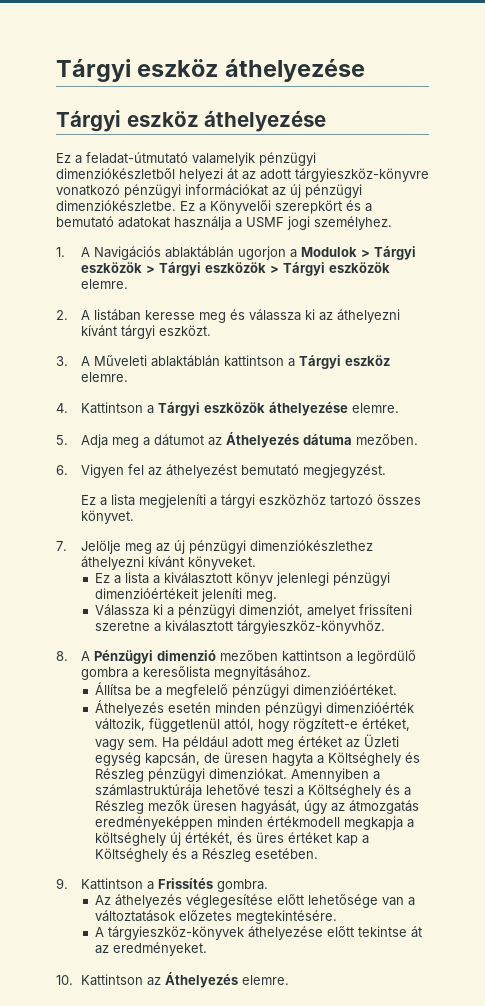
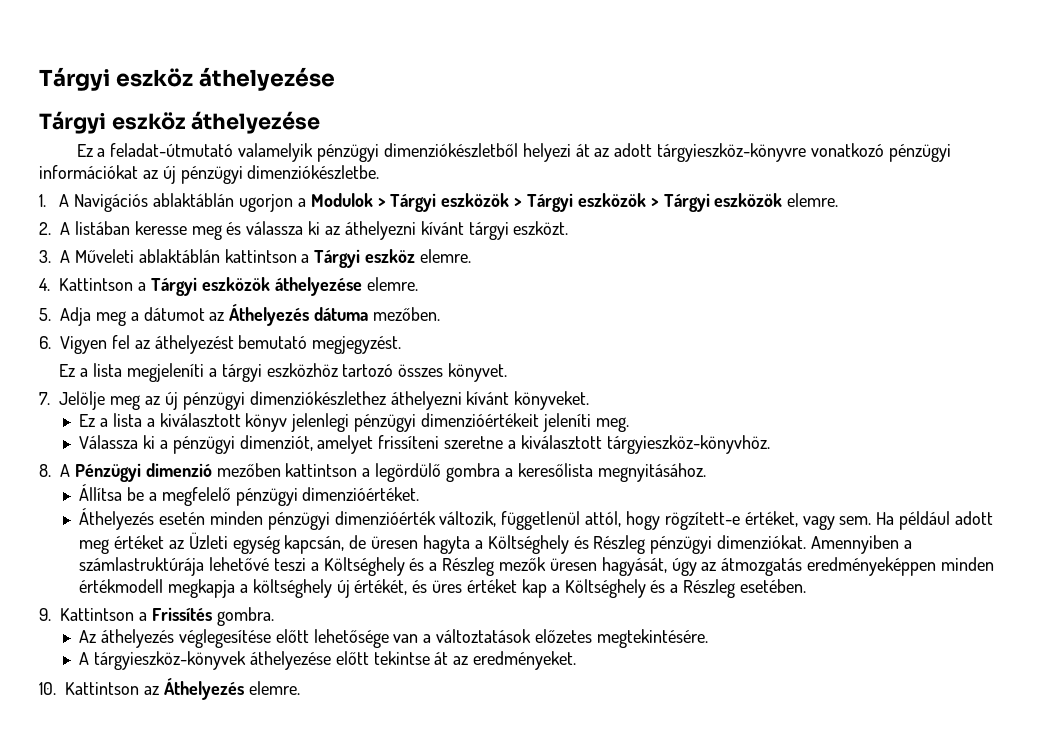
- Ez a Könyvelői szerepkört és a bemutató adatokat használja a USMF jogi személyhez.

